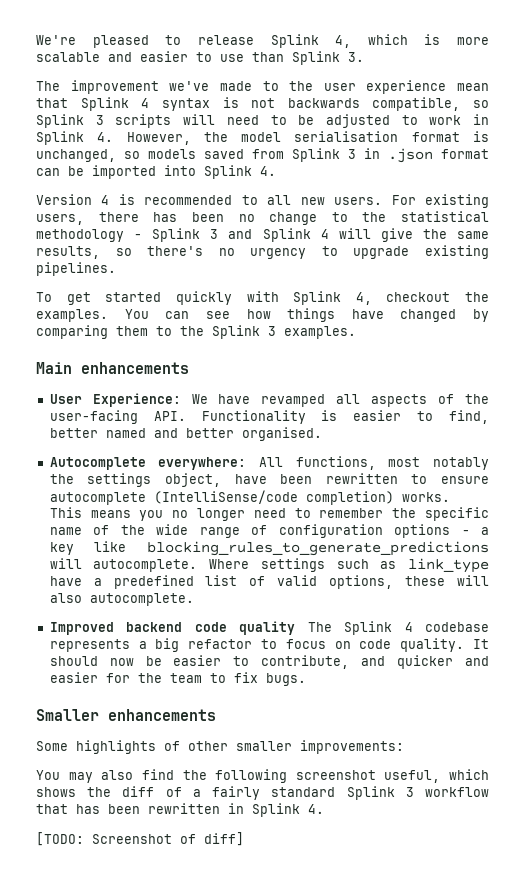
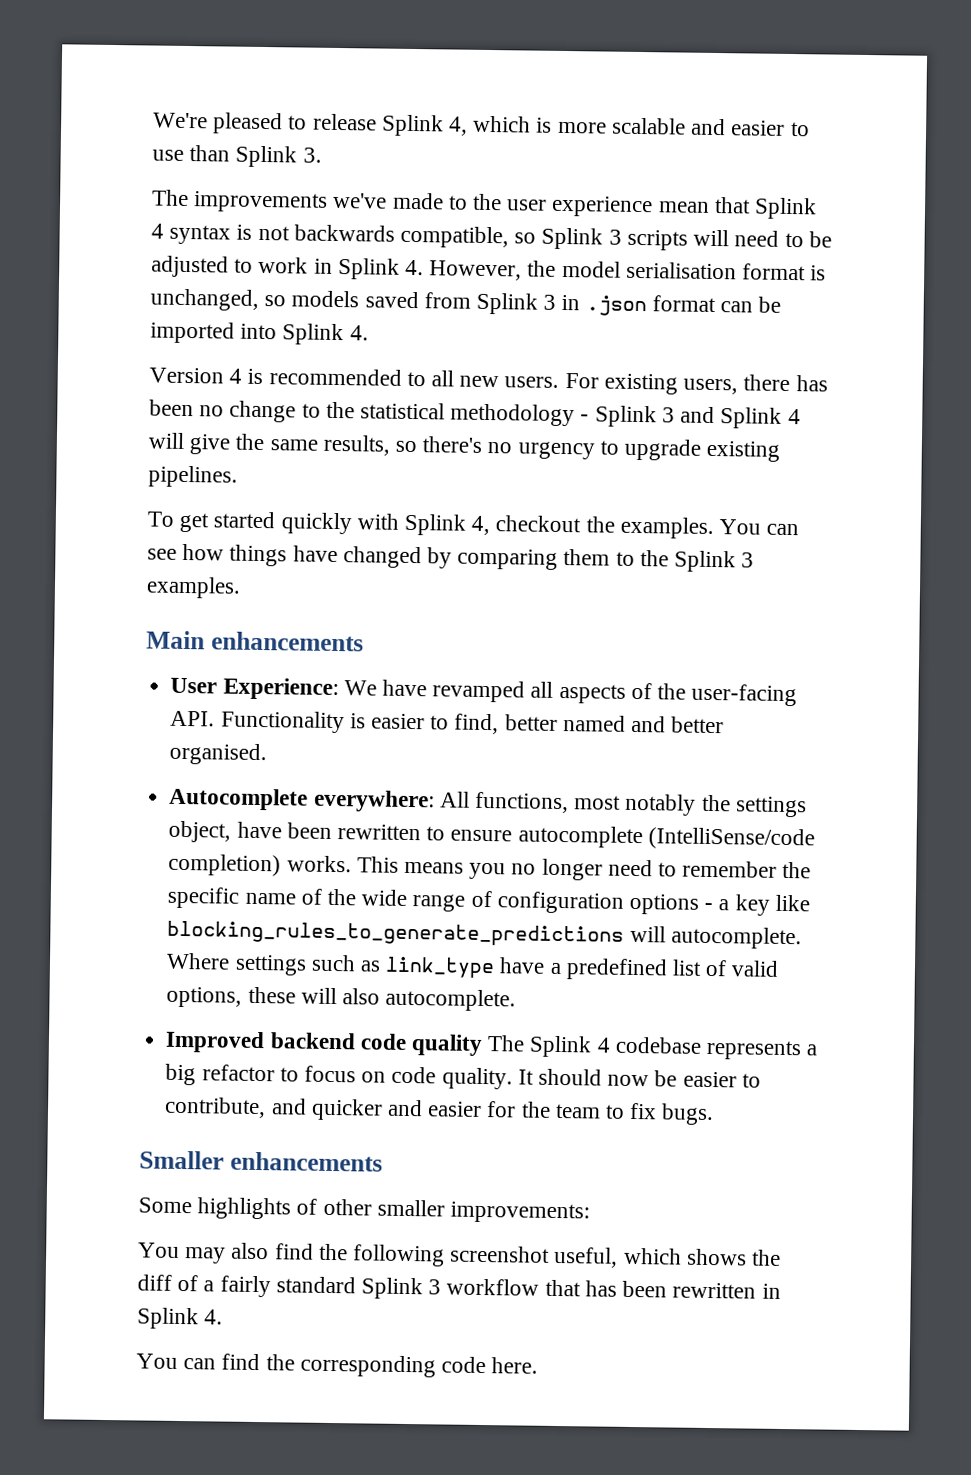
- The improvement we've made to the user experience mean that Splink 4 syntax is not backwards compatible, so Splink 3 scripts will need to be adjusted to work in Splink 4. However, the model serialisation format is unchanged, so models saved from Splink 3 in .json format can be imported into Splink 4.
+ The improvements we've made to the user experience mean that Splink 4 syntax is not backwards compatible, so Splink 3 scripts will need to be adjusted to work in Splink 4. However, the model serialisation format is unchanged, so models saved from Splink 3 in .json format can be imported into Splink 4.
- [TODO: Screenshot of diff]
+ You can find the corresponding code here.

